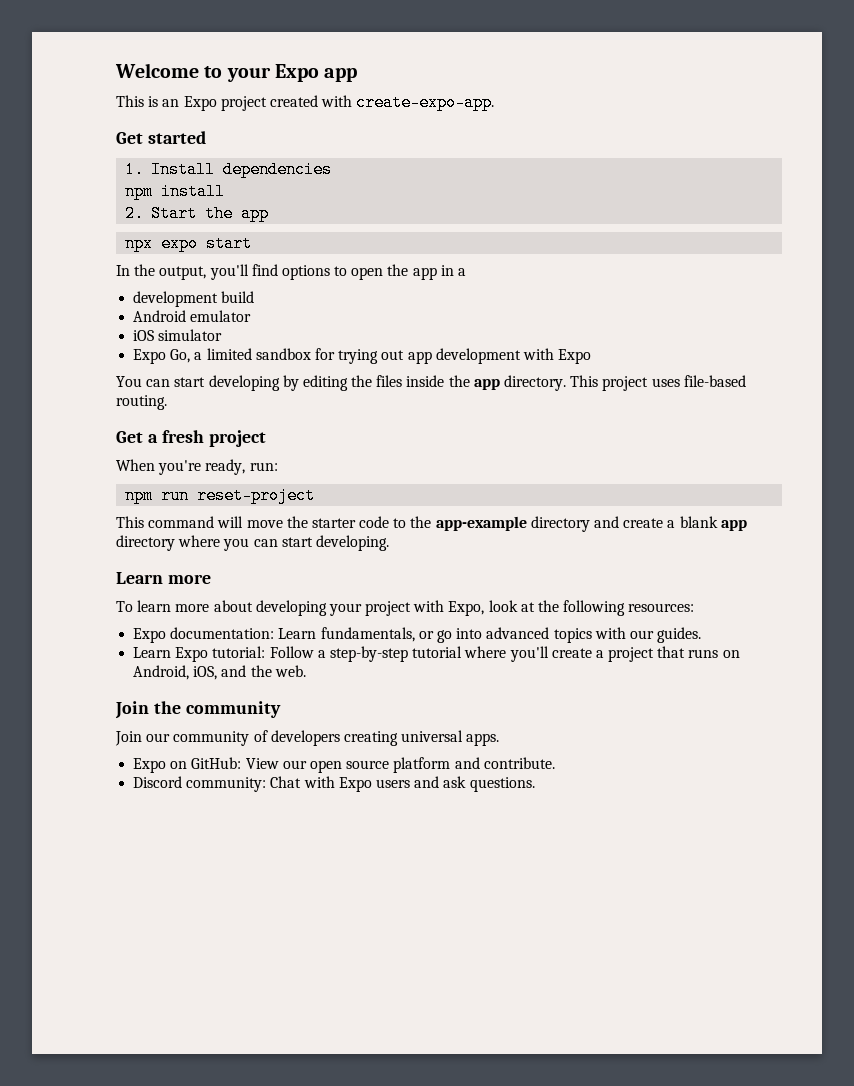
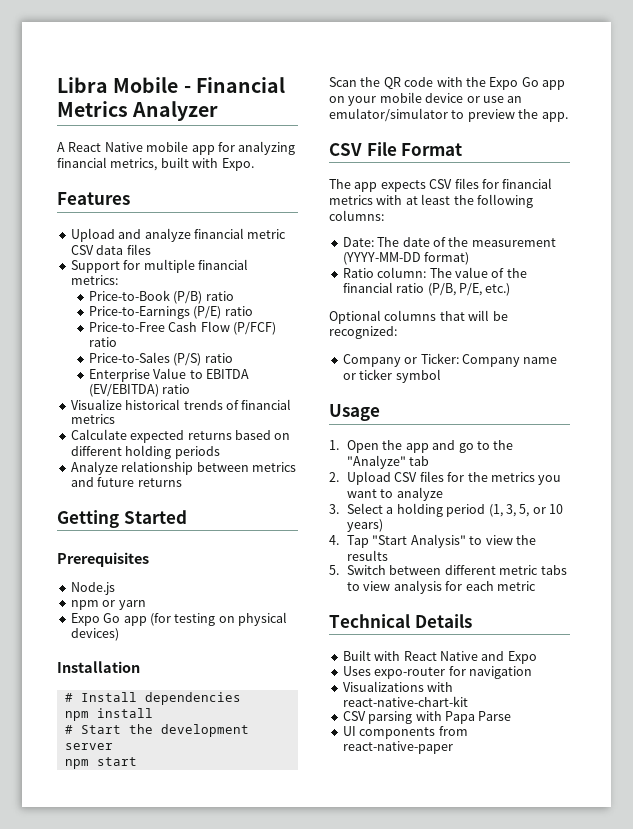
- Welcome to your Expo app
- This is an Expo project created with create-expo-app.
- Get started
- 1. Install dependencies
+ Libra Mobile - Financial Metrics Analyzer
+ A React Native mobile app for analyzing financial metrics, built with Expo.
+ Features
+ Upload and analyze financial metric CSV data files
+ Support for multiple financial metrics:
+ Price-to-Book (P/B) ratio
+ Price-to-Earnings (P/E) ratio
+ Price-to-Free Cash Flow (P/FCF) ratio
+ Price-to-Sales (P/S) ratio
+ Enterprise Value to EBITDA (EV/EBITDA) ratio
+ Visualize historical trends of financial metrics
+ Calculate expected returns based on different holding periods
+ Analyze relationship between metrics and future returns
+ Getting Started
+ Prerequisites
+ Node.js
+ npm or yarn
+ Expo Go app (for testing on physical devices)
+ Installation
+ # Install dependencies
- 2. Start the app
- npx expo start
- In the output, you'll find options to open the app in a
- development build
- Android emulator
- iOS simulator
- Expo Go, a limited sandbox for trying out app development with Expo
- You can start developing by editing the files inside the app directory. This project uses file-based routing.
- Get a fresh project
- When you're ready, run:
- npm run reset-project
- This command will move the starter code to the app-example directory and create a blank app directory where you can start developing.
- Learn more
- To learn more about developing your project with Expo, look at the following resources:
- Expo documentation: Learn fundamentals, or go into advanced topics with our guides.
- Learn Expo tutorial: Follow a step-by-step tutorial where you'll create a project that runs on Android, iOS, and the web.
- Join the community
- Join our community of developers creating universal apps.
- Expo on GitHub: View our open source platform and contribute.
- Discord community: Chat with Expo users and ask questions.
+ # Start the development server
+ npm start
+ Scan the QR code with the Expo Go app on your mobile device or use an emulator/simulator to preview the app.
+ CSV File Format
+ The app expects CSV files for financial metrics with at least the following columns:
+ Date: The date of the measurement (YYYY-MM-DD format)
+ Ratio column: The value of the financial ratio (P/B, P/E, etc.)
+ Optional columns that will be recognized:
+ Company or Ticker: Company name or ticker symbol
+ Usage
+ 1. Open the app and go to the "Analyze" tab
+ 2. Upload CSV files for the metrics you want to analyze
+ 3. Select a holding period (1, 3, 5, or 10 years)
+ 4. Tap "Start Analysis" to view the results
+ 5. Switch between different metric tabs to view analysis for each metric
+ Technical Details
+ Built with React Native and Expo
+ Uses expo-router for navigation
+ Visualizations with react-native-chart-kit
+ CSV parsing with Papa Parse
+ UI components from react-native-paper

